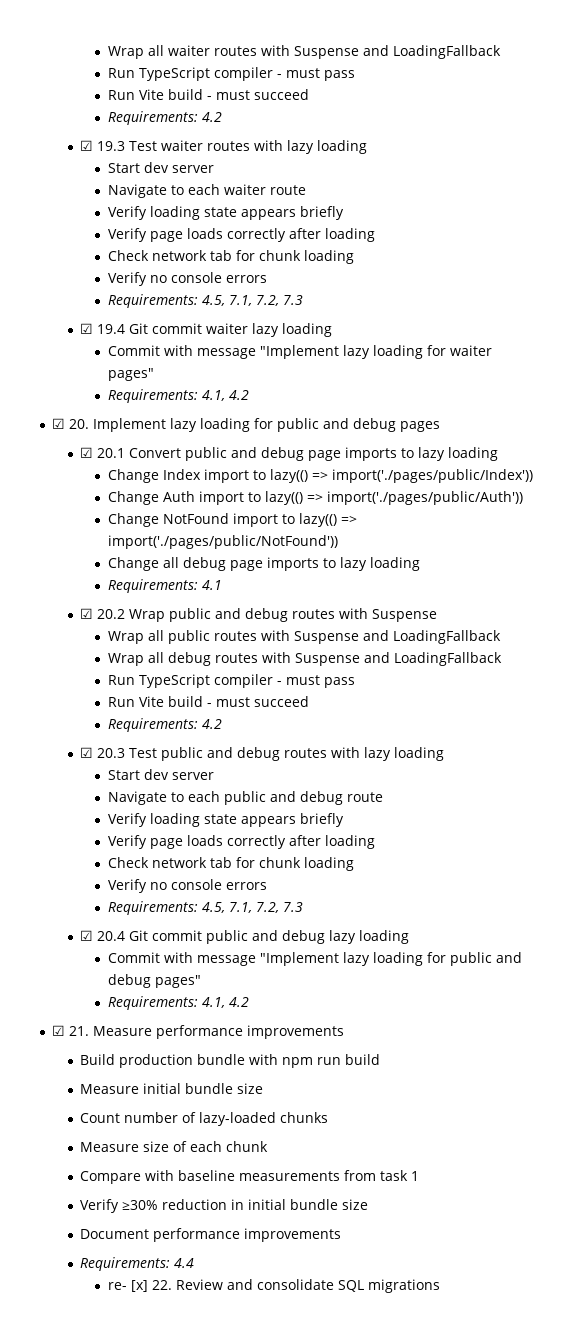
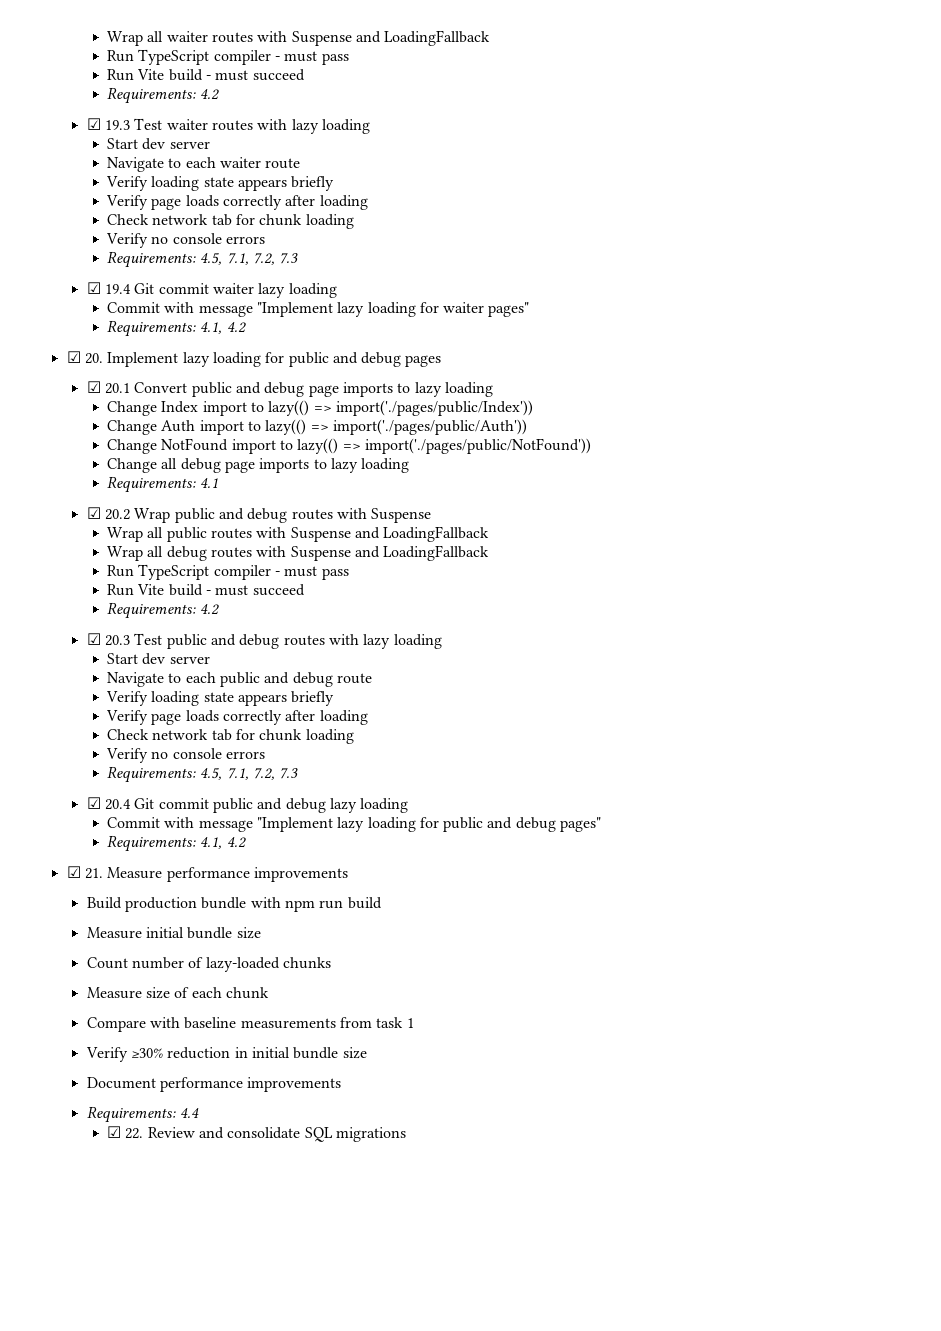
- re- [x] 22. Review and consolidate SQL migrations
+ ☑ 22. Review and consolidate SQL migrations

